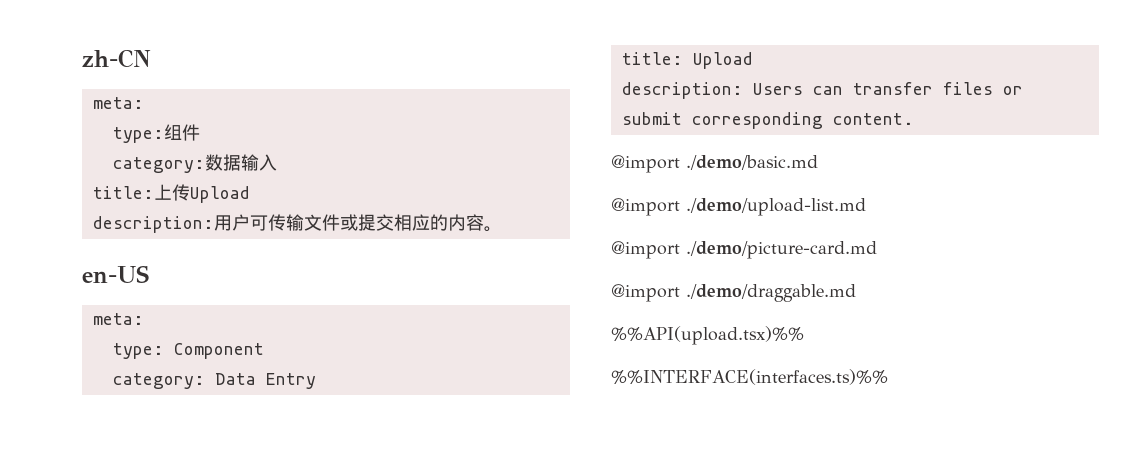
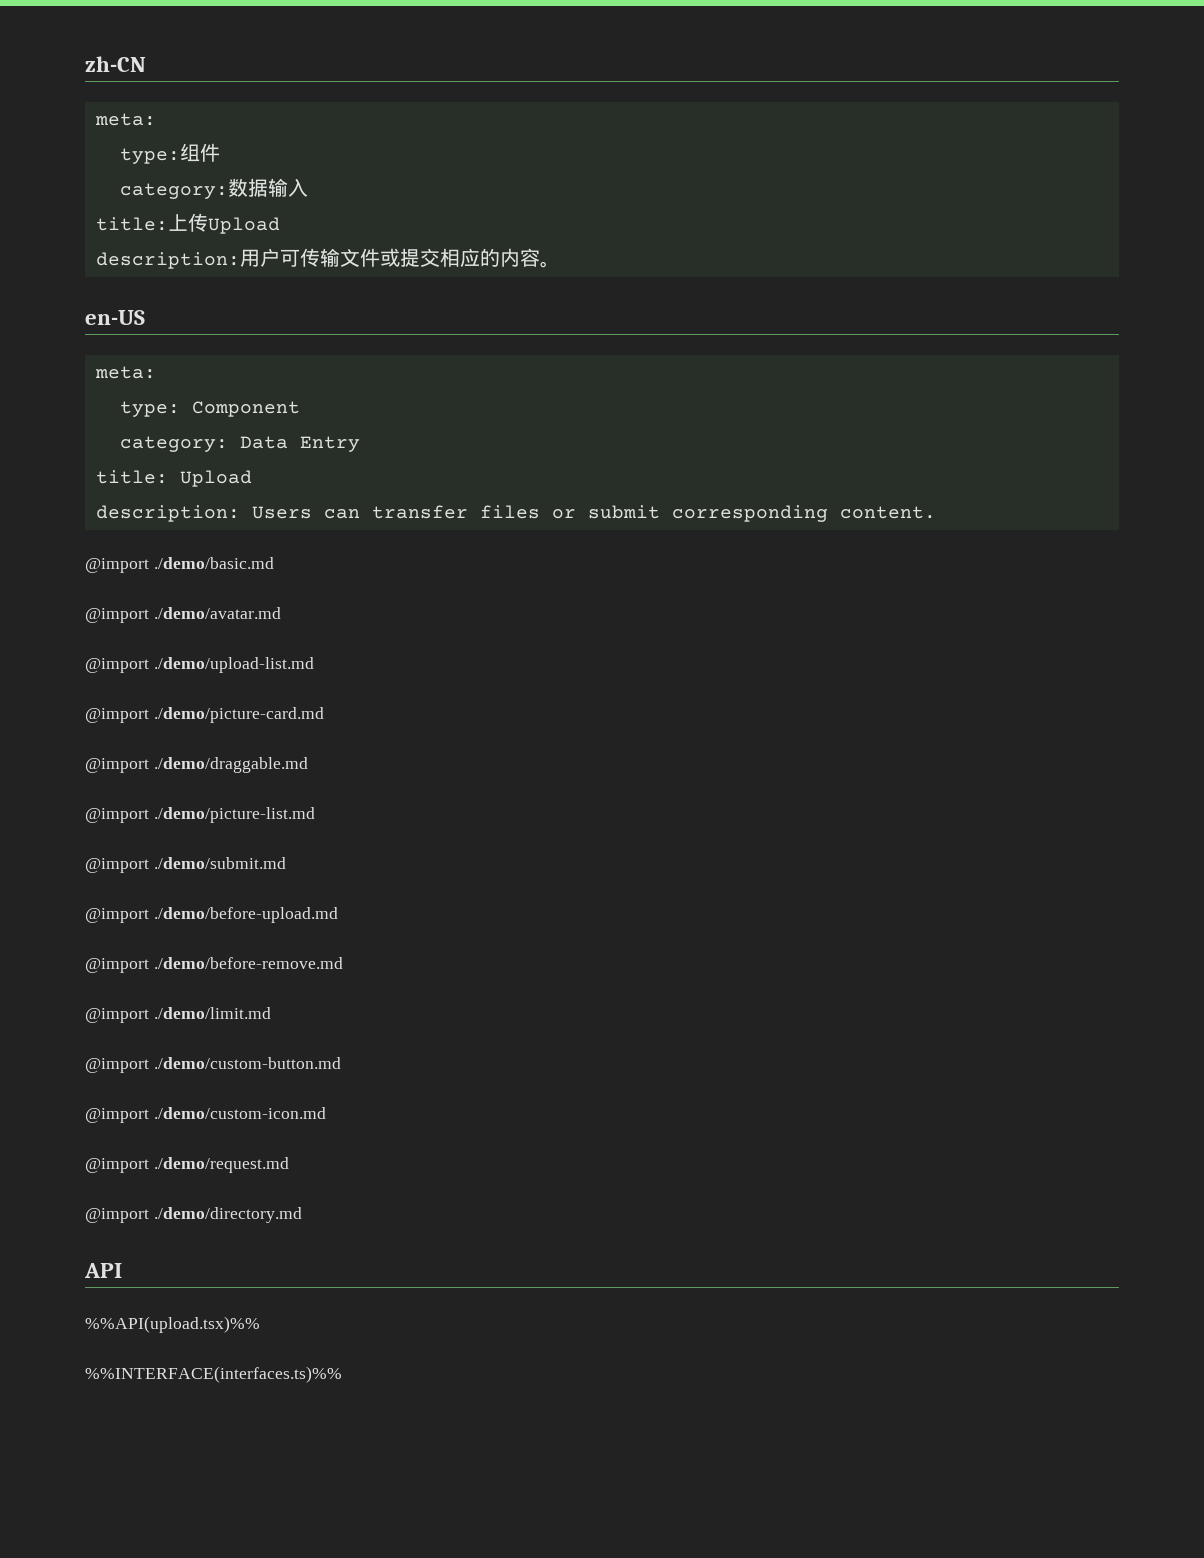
+ @import ./demo/avatar.md
+ @import ./demo/picture-list.md
+ @import ./demo/submit.md
+ @import ./demo/before-upload.md
+ @import ./demo/before-remove.md
+ @import ./demo/limit.md
+ @import ./demo/custom-button.md
+ @import ./demo/custom-icon.md
+ @import ./demo/request.md
+ @import ./demo/directory.md
+ API

